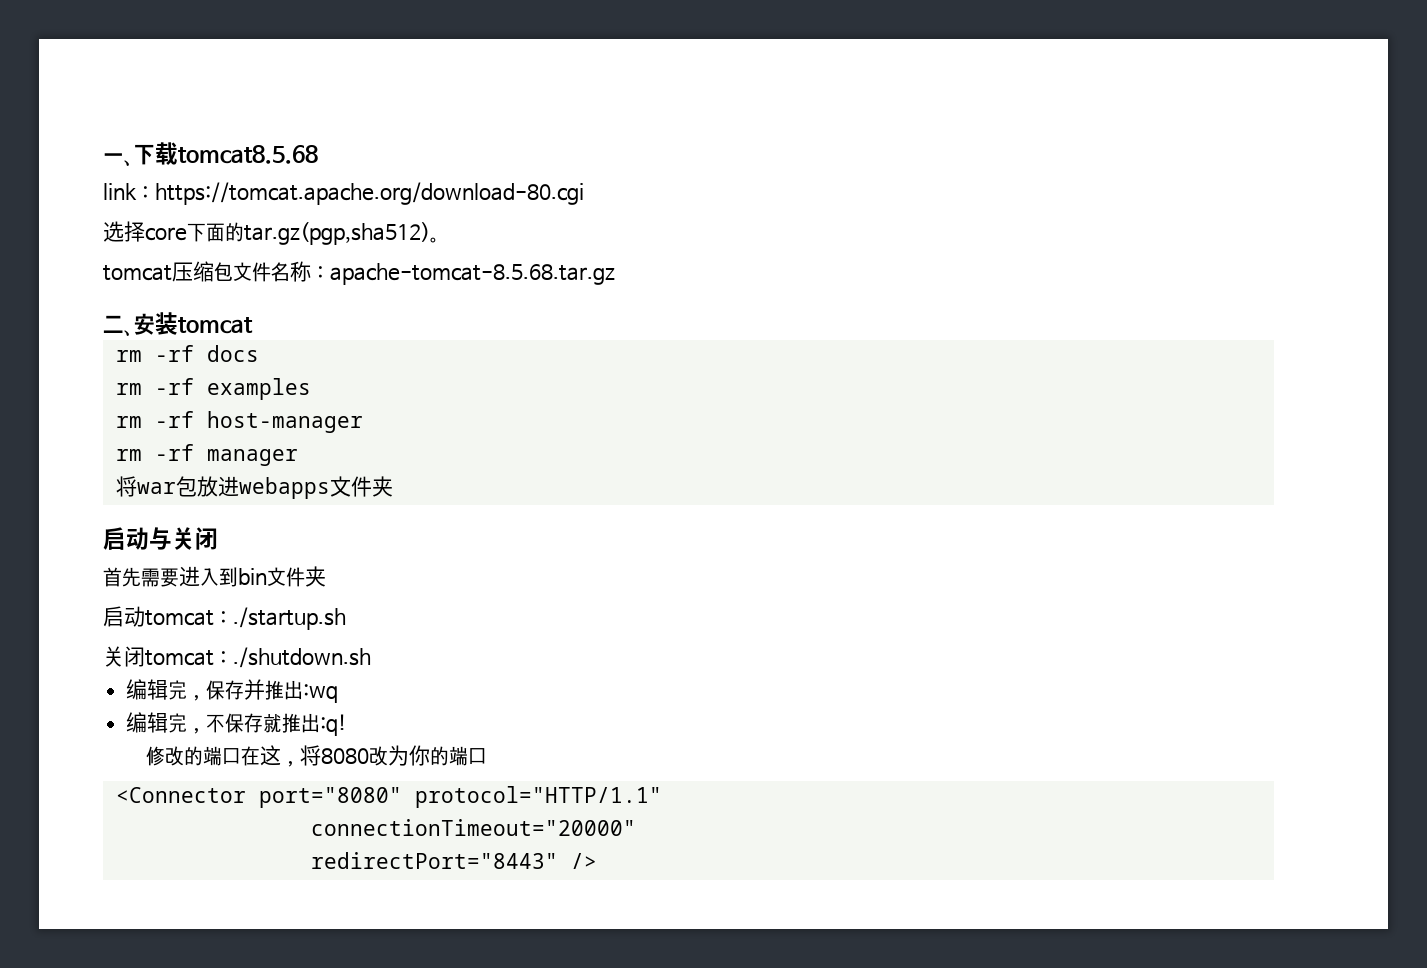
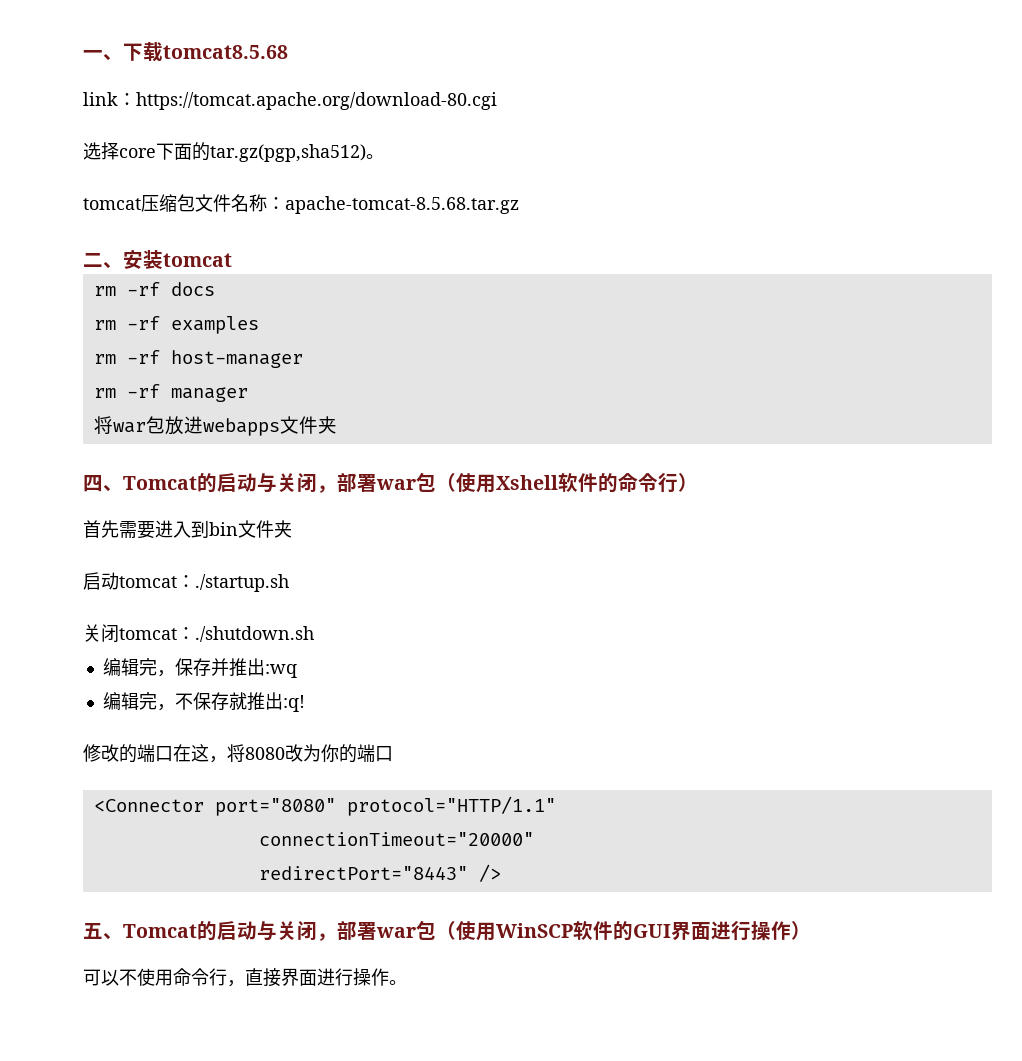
- 启动与关闭
+ 四、Tomcat的启动与关闭，部署war包（使用Xshell软件的命令行）
+ 五、Tomcat的启动与关闭，部署war包（使用WinSCP软件的GUI界面进行操作）
+ 可以不使用命令行，直接界面进行操作。

